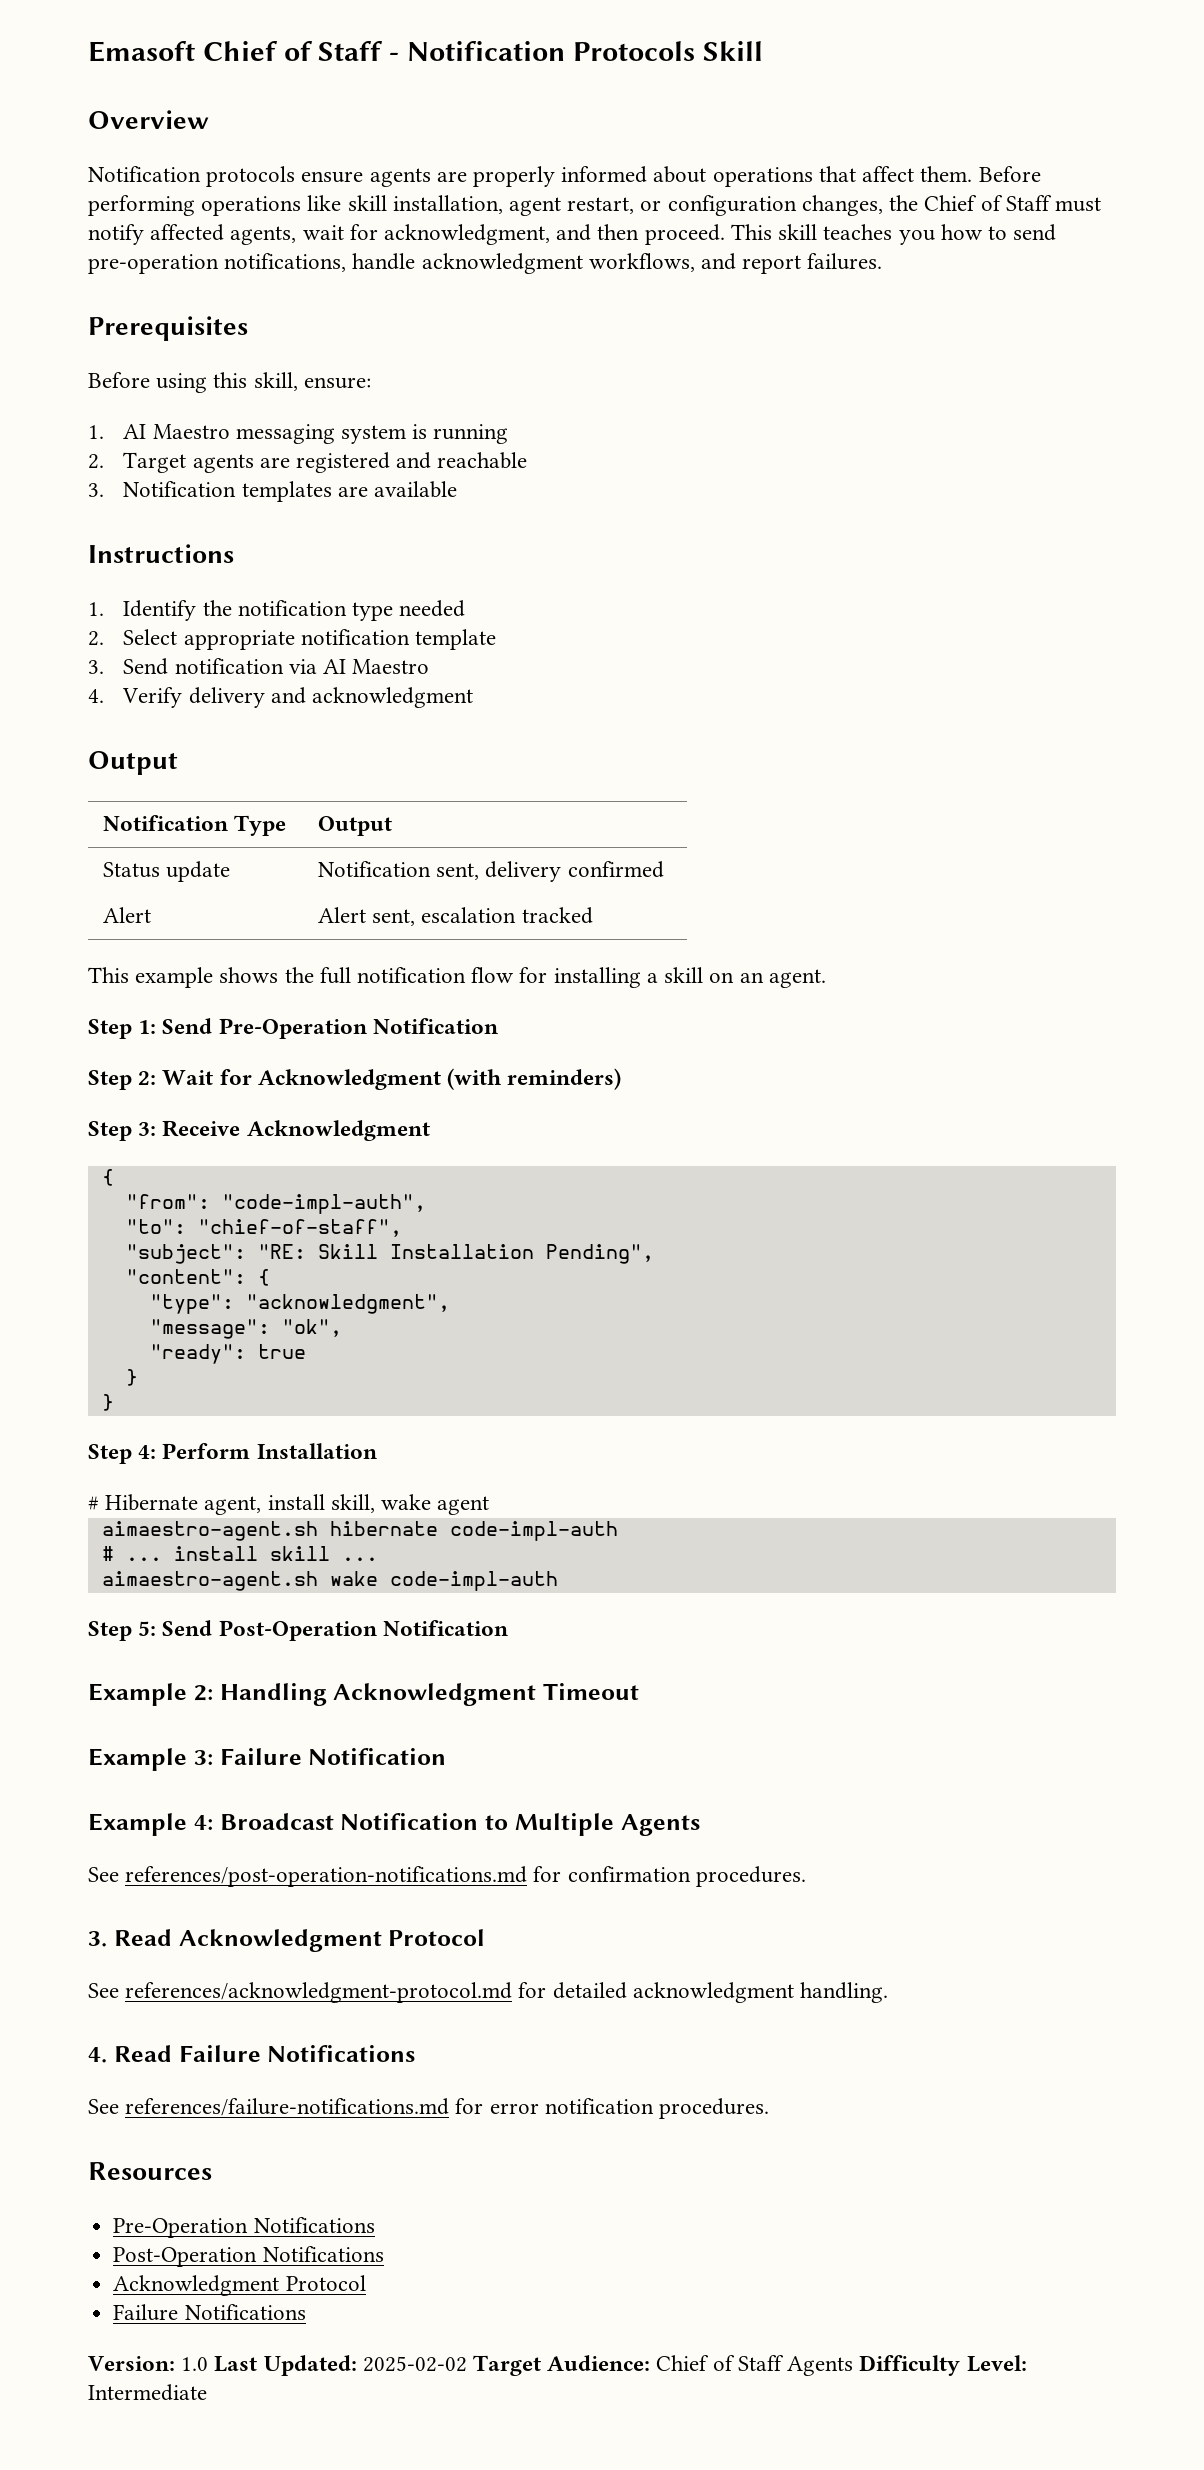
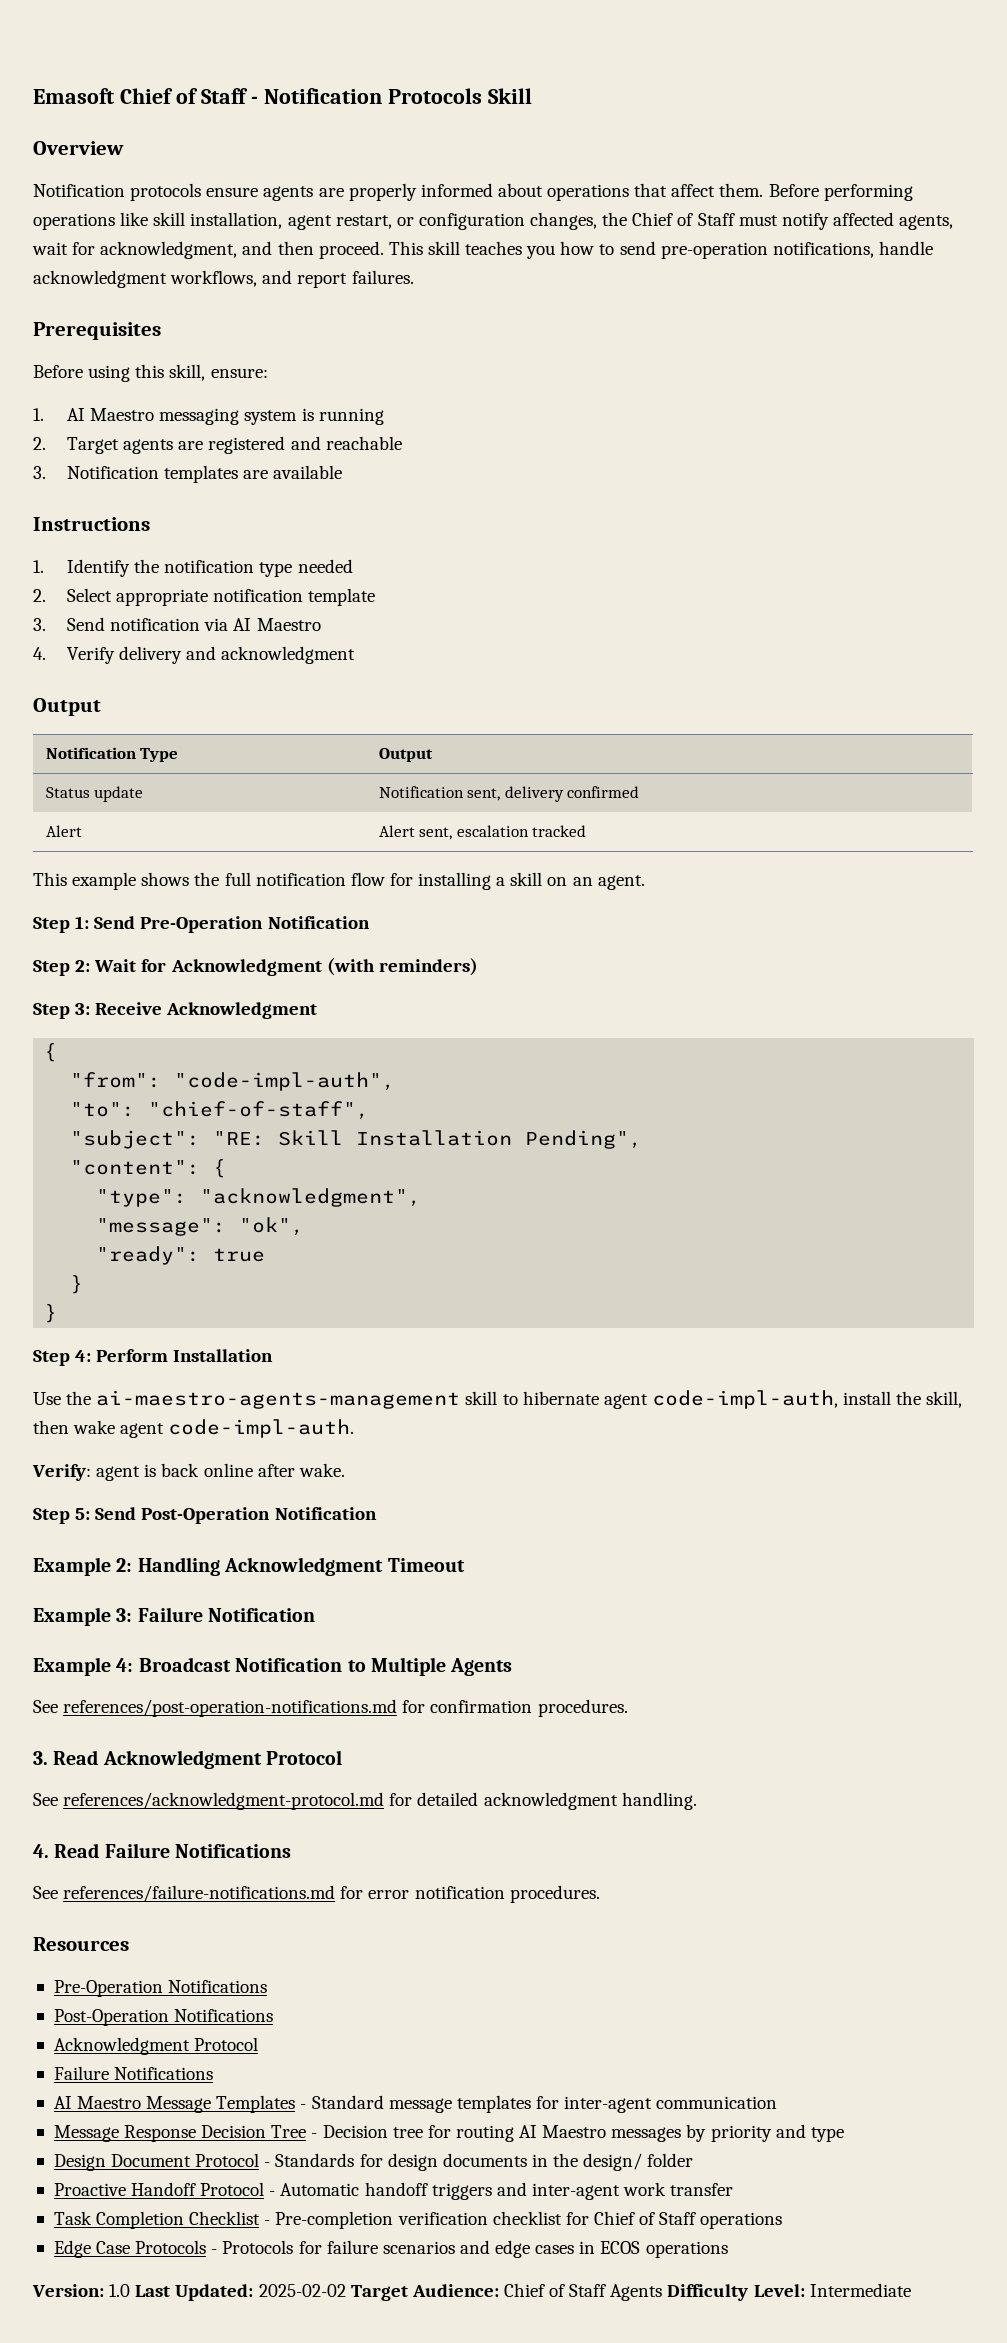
- # Hibernate agent, install skill, wake agent
- aimaestro-agent.sh hibernate code-impl-auth
- # ... install skill ...
- aimaestro-agent.sh wake code-impl-auth
+ Use the ai-maestro-agents-management skill to hibernate agent code-impl-auth, install the skill, then wake agent code-impl-auth.
+ Verify: agent is back online after wake.
+ AI Maestro Message Templates - Standard message templates for inter-agent communication
+ Message Response Decision Tree - Decision tree for routing AI Maestro messages by priority and type
+ Design Document Protocol - Standards for design documents in the design/ folder
+ Proactive Handoff Protocol - Automatic handoff triggers and inter-agent work transfer
+ Task Completion Checklist - Pre-completion verification checklist for Chief of Staff operations
+ Edge Case Protocols - Protocols for failure scenarios and edge cases in ECOS operations

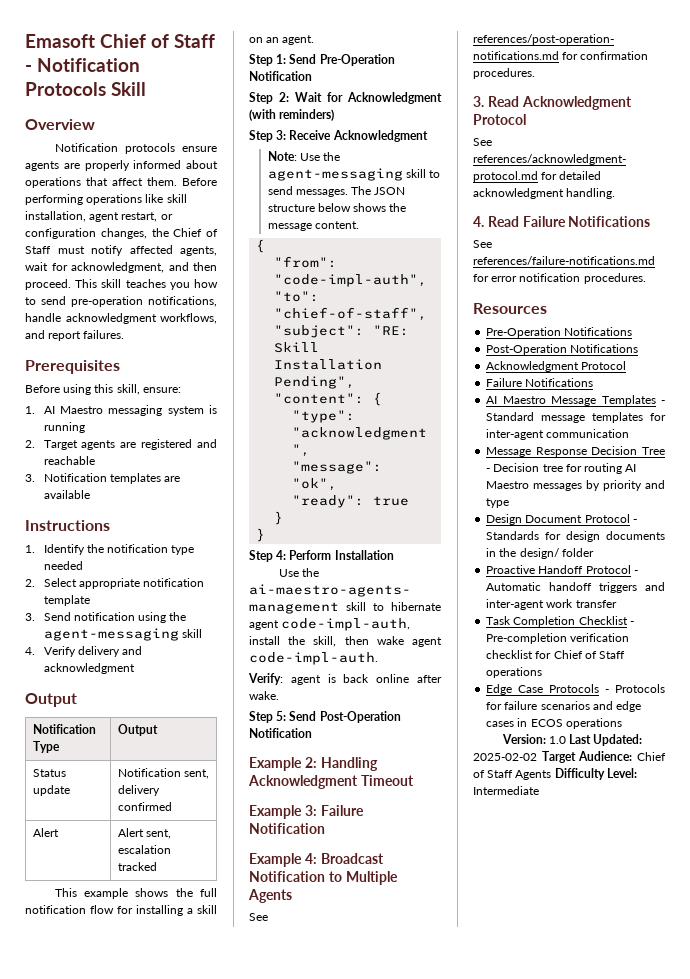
- 3. Send notification via AI Maestro
+ 3. Send notification using the agent-messaging skill
+ Note: Use the agent-messaging skill to send messages. The JSON structure below shows the message content.

